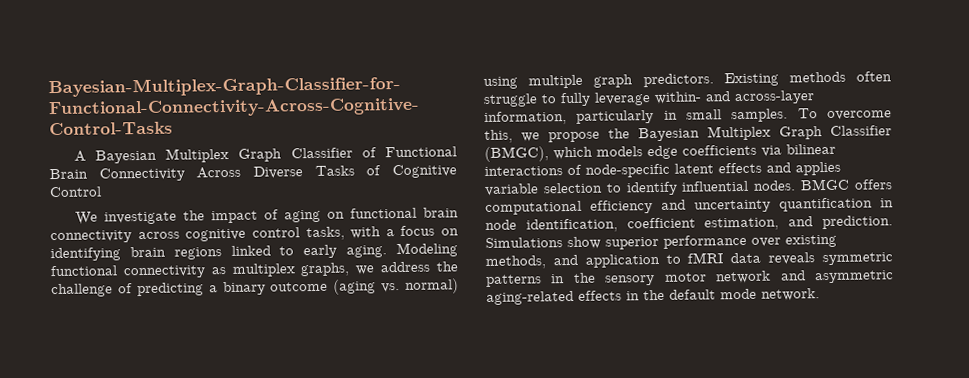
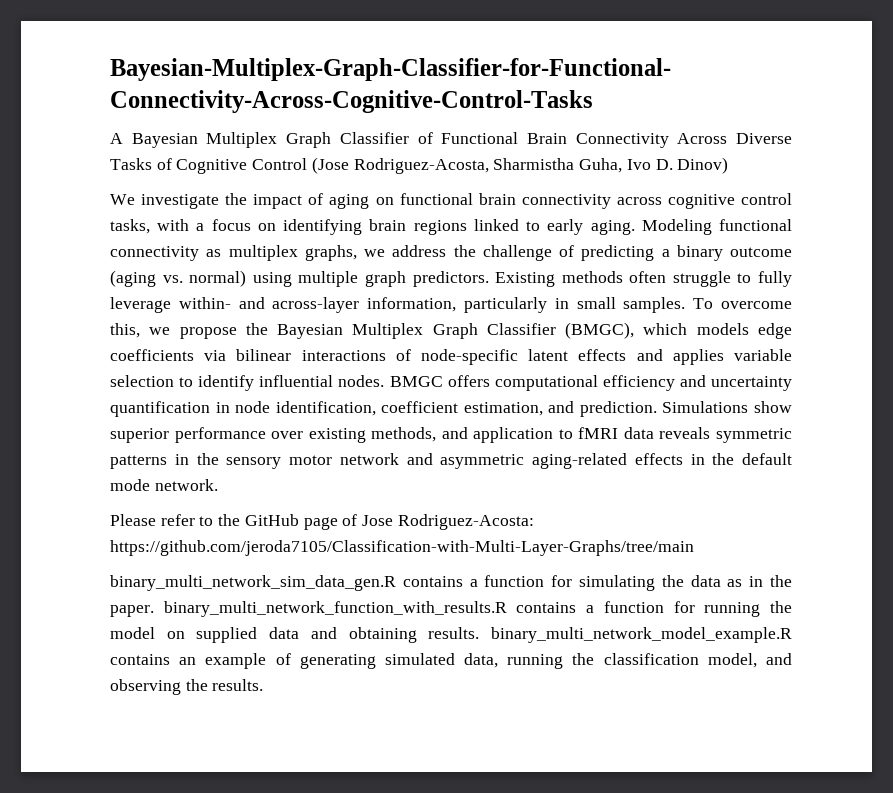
- A Bayesian Multiplex Graph Classifier of Functional Brain Connectivity Across Diverse Tasks of Cognitive Control
+ A Bayesian Multiplex Graph Classifier of Functional Brain Connectivity Across Diverse Tasks of Cognitive Control (Jose Rodriguez-Acosta, Sharmistha Guha, Ivo D. Dinov)
+ Please refer to the GitHub page of Jose Rodriguez-Acosta: https://github.com/jeroda7105/Classification-with-Multi-Layer-Graphs/tree/main
+ binary_multi_network_sim_data_gen.R contains a function for simulating the data as in the paper. binary_multi_network_function_with_results.R contains a function for running the model on supplied data and obtaining results. binary_multi_network_model_example.R contains an example of generating simulated data, running the classification model, and observing the results.

